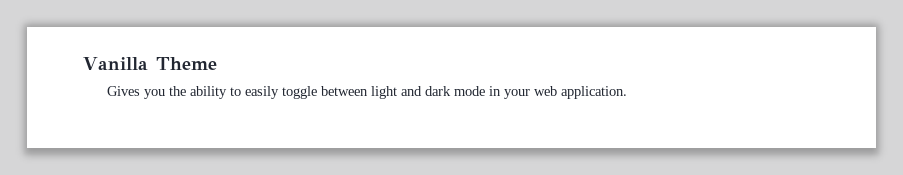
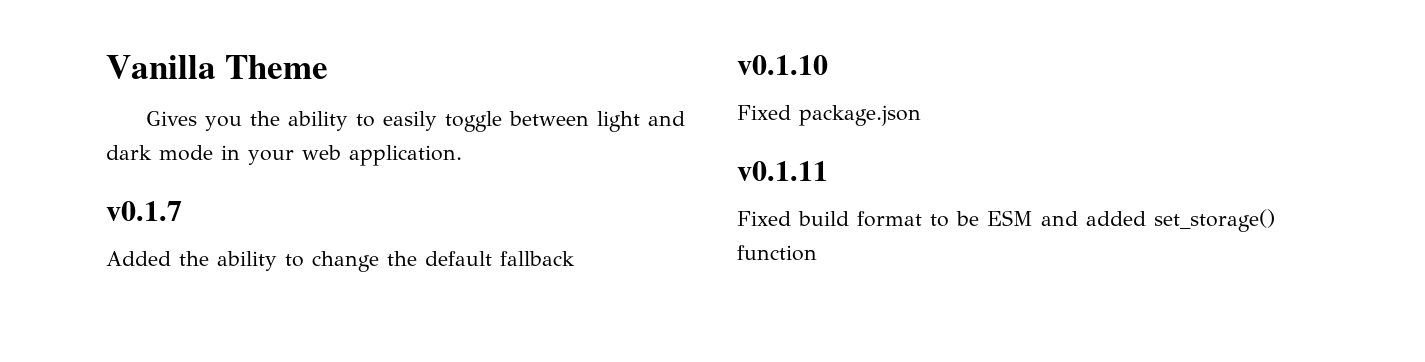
+ v0.1.7
+ Added the ability to change the default fallback
+ v0.1.10
+ Fixed package.json
+ v0.1.11
+ Fixed build format to be ESM and added set_storage() function

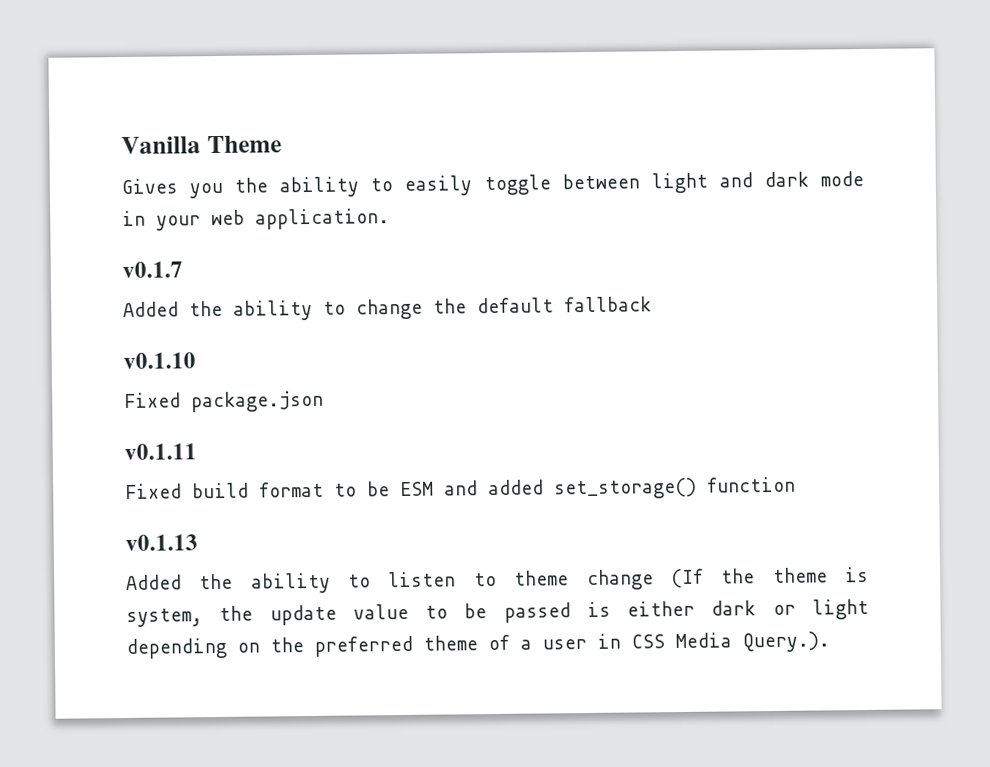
+ v0.1.13
+ Added the ability to listen to theme change (If the theme is system, the update value to be passed is either dark or light depending on the preferred theme of a user in CSS Media Query.).

